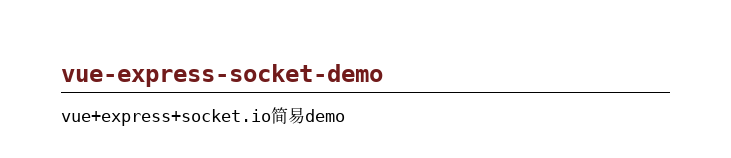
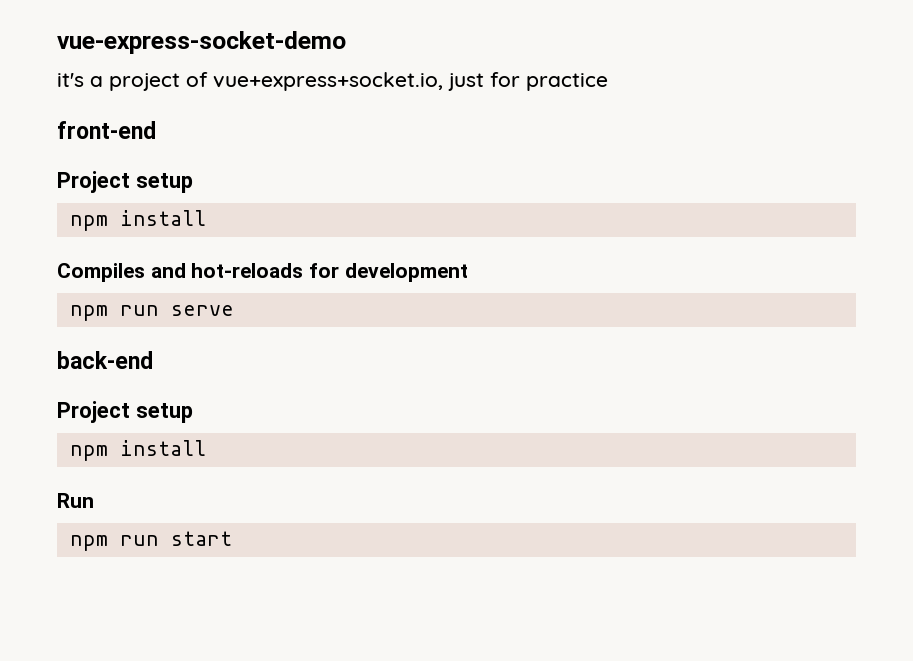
- vue+express+socket.io简易demo
+ it's a project of vue+express+socket.io, just for practice
+ front-end
+ Project setup
+ npm install
+ Compiles and hot-reloads for development
+ npm run serve
+ back-end
+ Project setup
+ npm install
+ Run
+ npm run start

